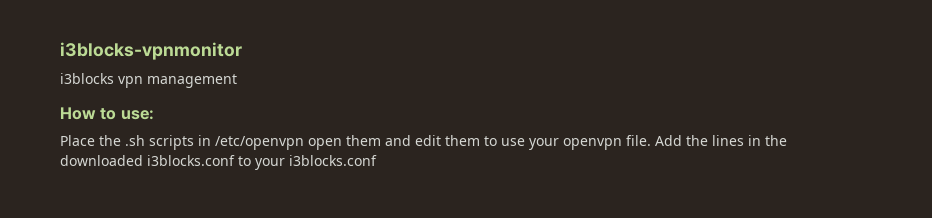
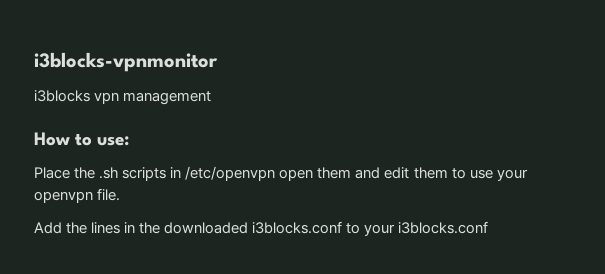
- Place the .sh scripts in /etc/openvpn open them and edit them to use your openvpn file. Add the lines in the downloaded i3blocks.conf to your i3blocks.conf
+ Place the .sh scripts in /etc/openvpn open them and edit them to use your openvpn file.
+ Add the lines in the downloaded i3blocks.conf to your i3blocks.conf

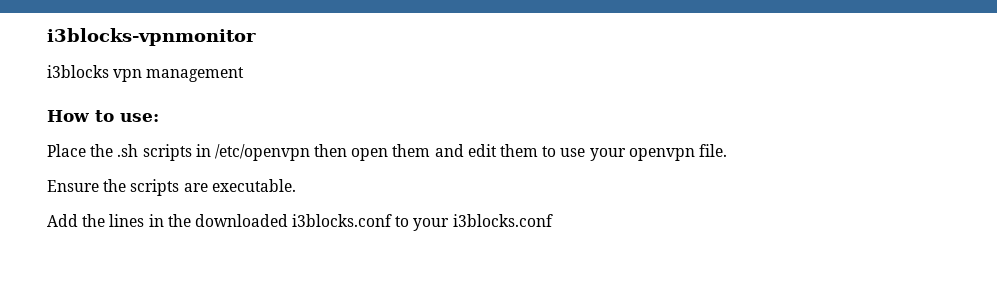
- Place the .sh scripts in /etc/openvpn open them and edit them to use your openvpn file.
+ Place the .sh scripts in /etc/openvpn then open them and edit them to use your openvpn file.
+ Ensure the scripts are executable.

